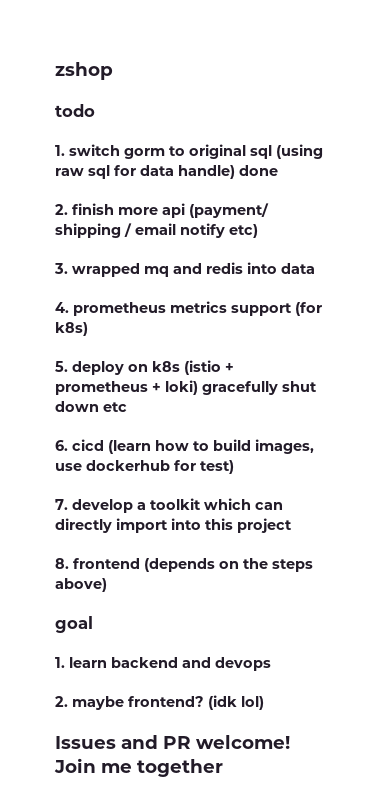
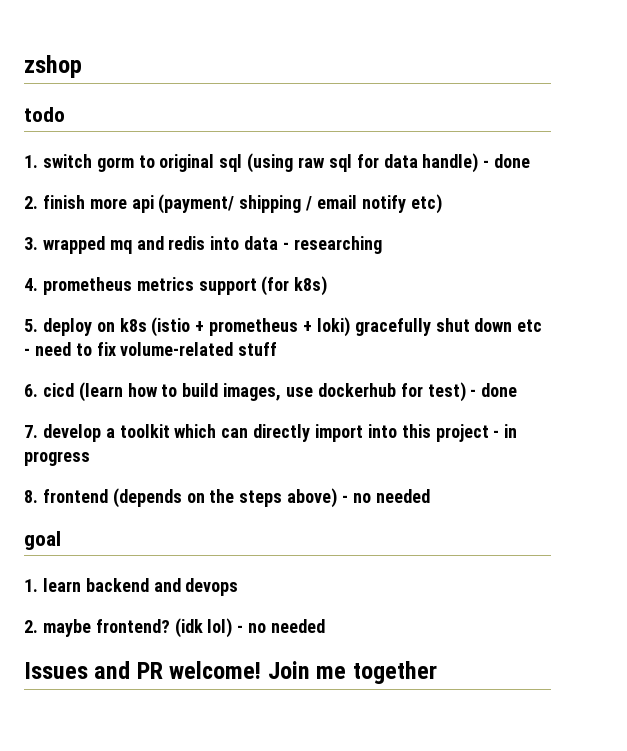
- 1. switch gorm to original sql (using raw sql for data handle) done
+ 1. switch gorm to original sql (using raw sql for data handle) - done
- 3. wrapped mq and redis into data
+ 3. wrapped mq and redis into data - researching
- 5. deploy on k8s (istio + prometheus + loki) gracefully shut down etc
+ 5. deploy on k8s (istio + prometheus + loki) gracefully shut down etc - need to fix volume-related stuff
- 6. cicd (learn how to build images, use dockerhub for test)
+ 6. cicd (learn how to build images, use dockerhub for test) - done
- 7. develop a toolkit which can directly import into this project
+ 7. develop a toolkit which can directly import into this project - in progress
- 8. frontend (depends on the steps above)
+ 8. frontend (depends on the steps above) - no needed
- (idk lol)
+ (idk lol) - no needed

